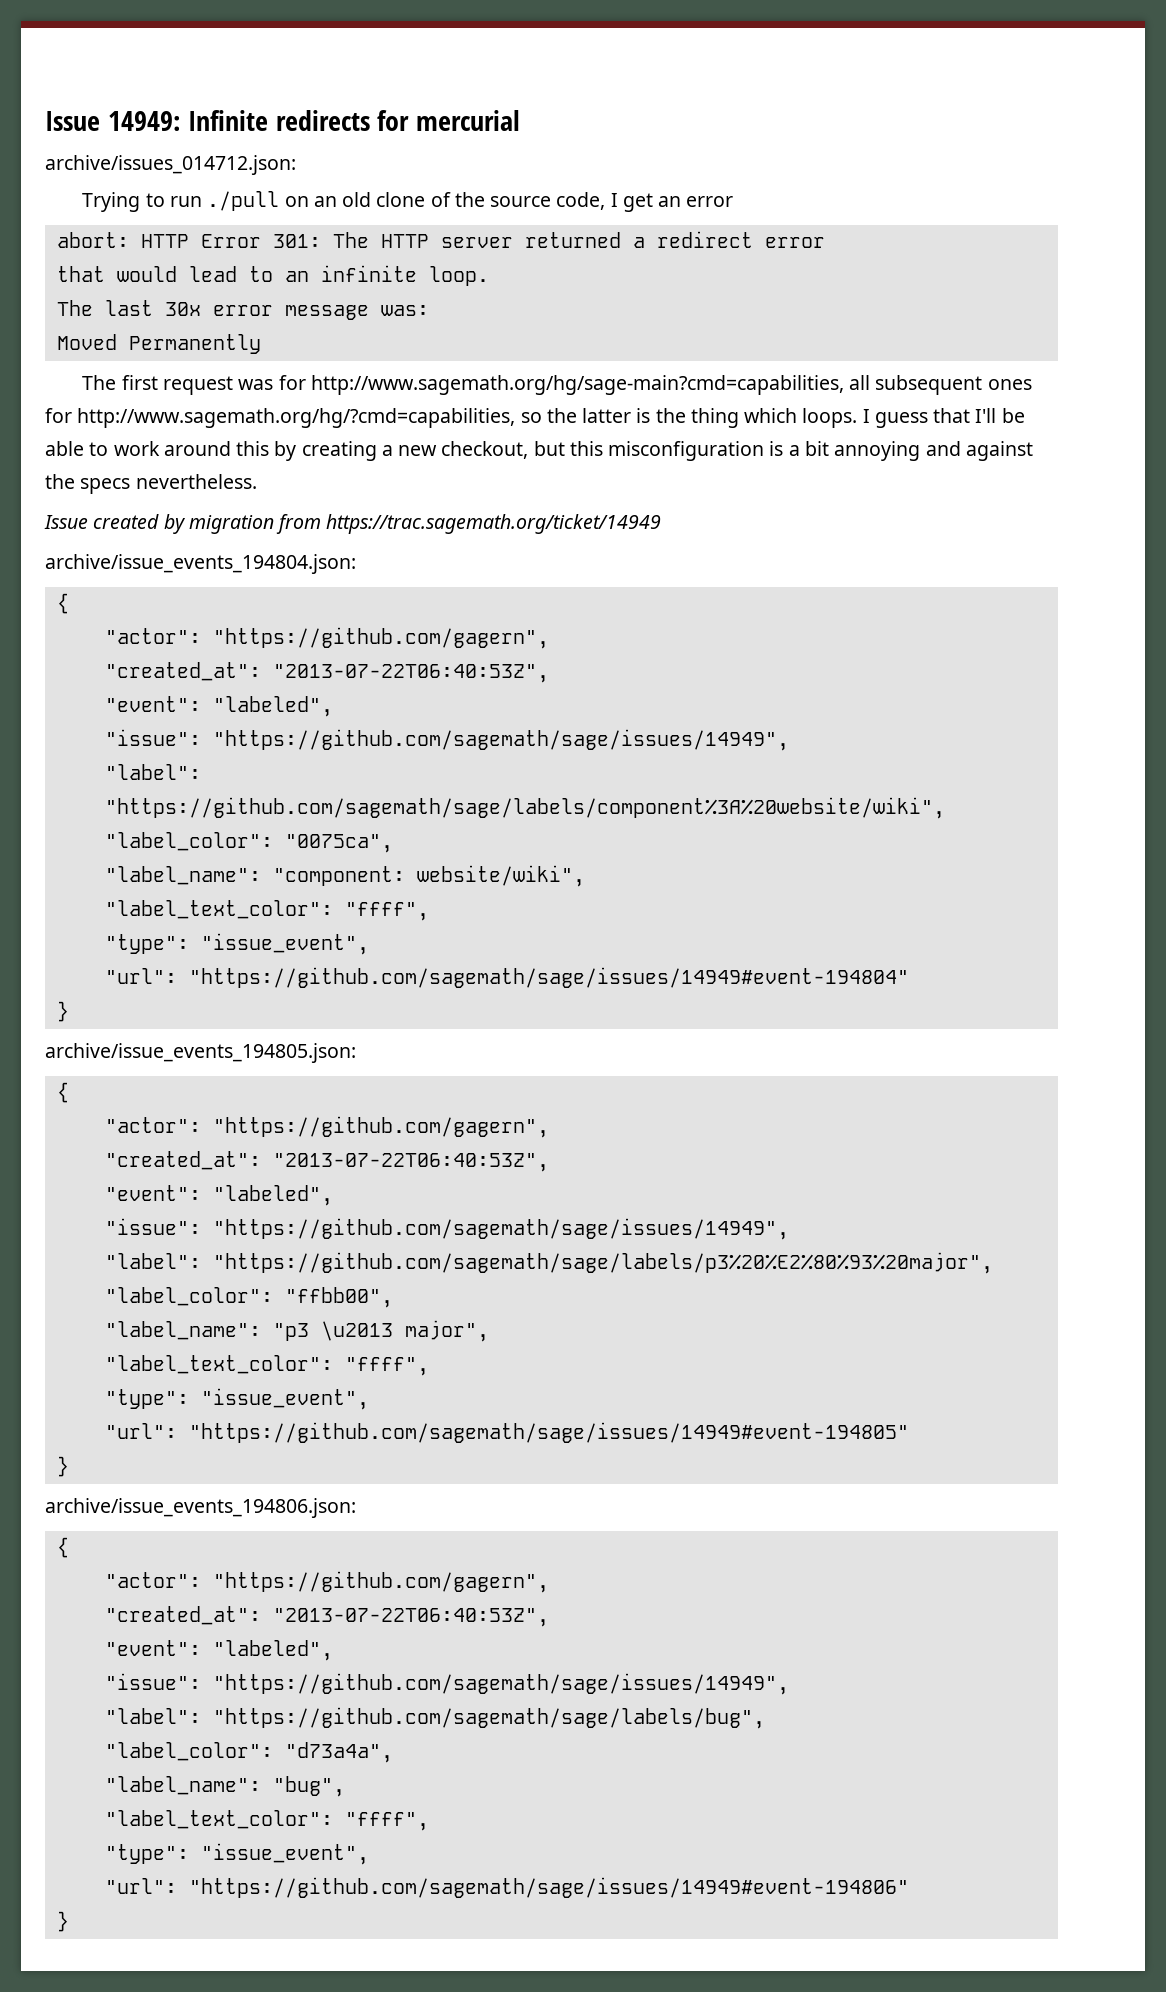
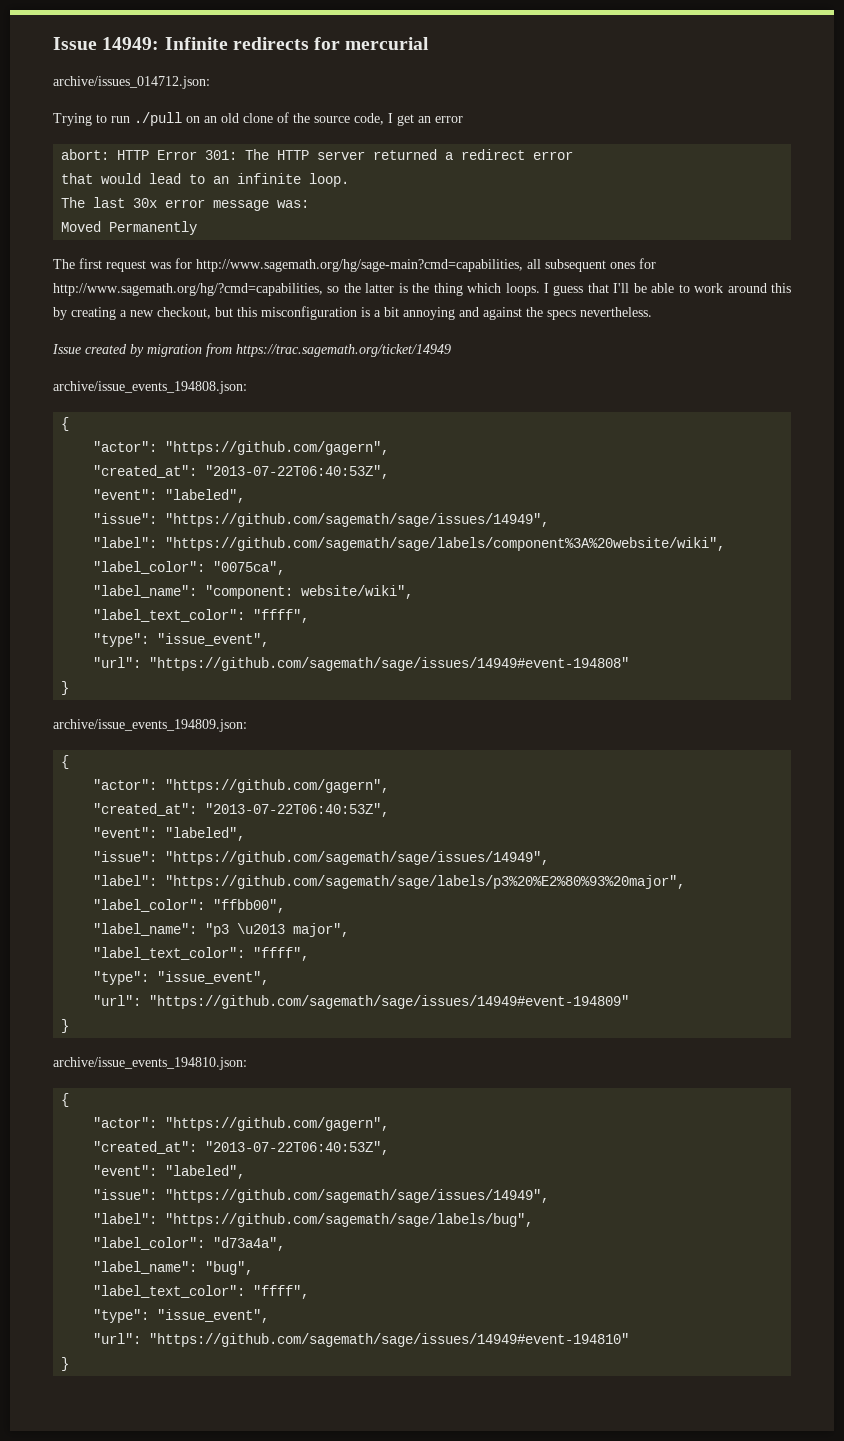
- archive/issue_events_194804.json:
+ archive/issue_events_194808.json:
- "url": "https://github.com/sagemath/sage/issues/14949#event-194804"
+ "url": "https://github.com/sagemath/sage/issues/14949#event-194808"
  }
- archive/issue_events_194805.json:
+ archive/issue_events_194809.json:
- "url": "https://github.com/sagemath/sage/issues/14949#event-194805"
+ "url": "https://github.com/sagemath/sage/issues/14949#event-194809"
  }
- archive/issue_events_194806.json:
+ archive/issue_events_194810.json:
- "url": "https://github.com/sagemath/sage/issues/14949#event-194806"
+ "url": "https://github.com/sagemath/sage/issues/14949#event-194810"

